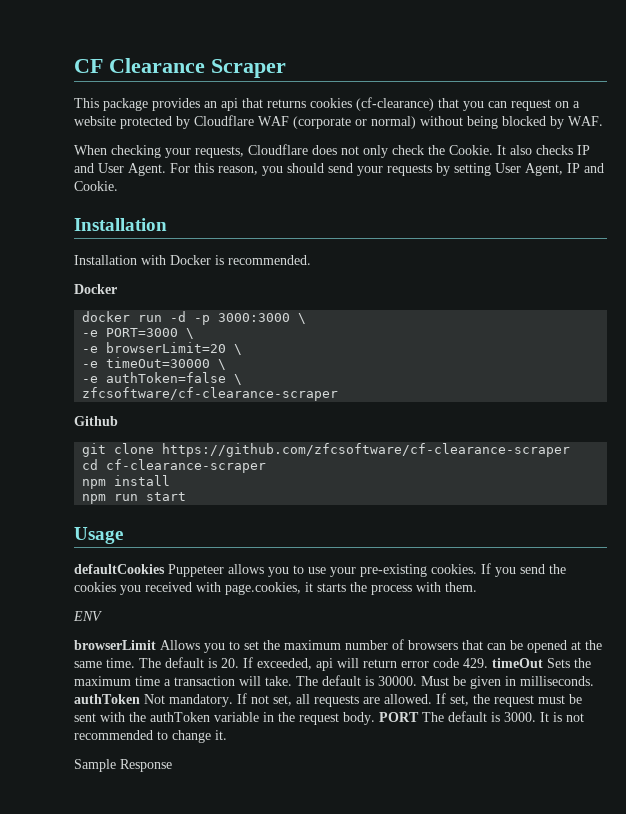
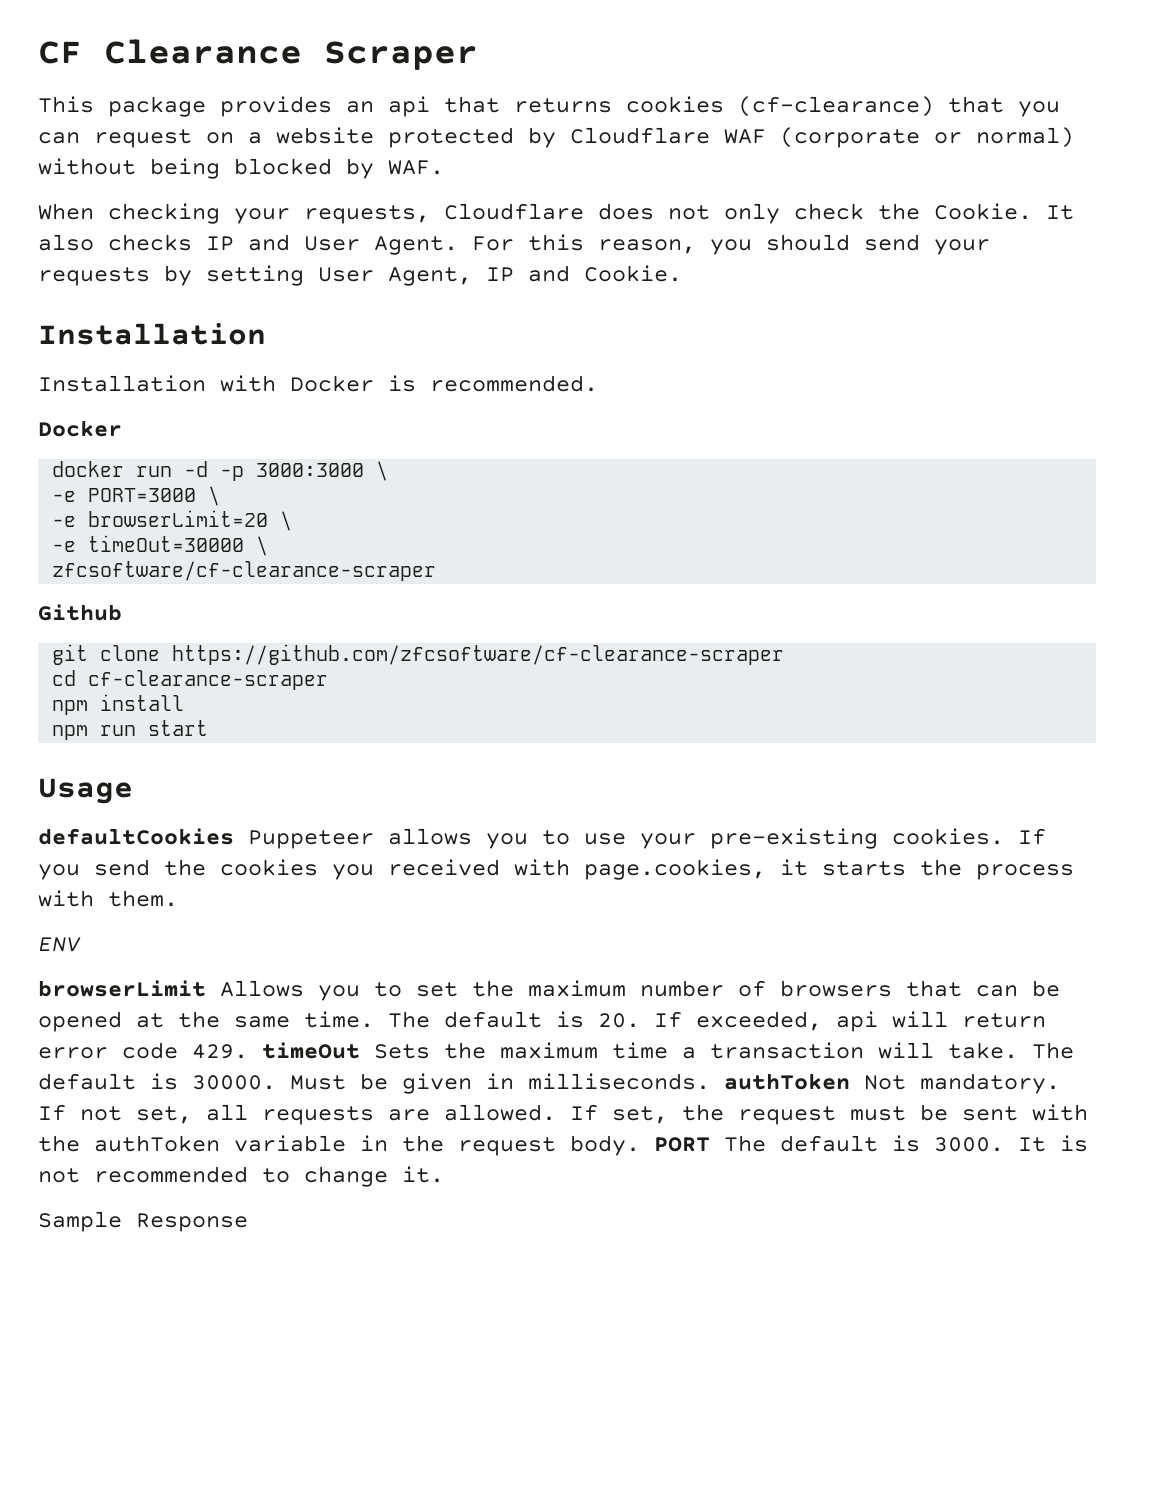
- -e authToken=false \

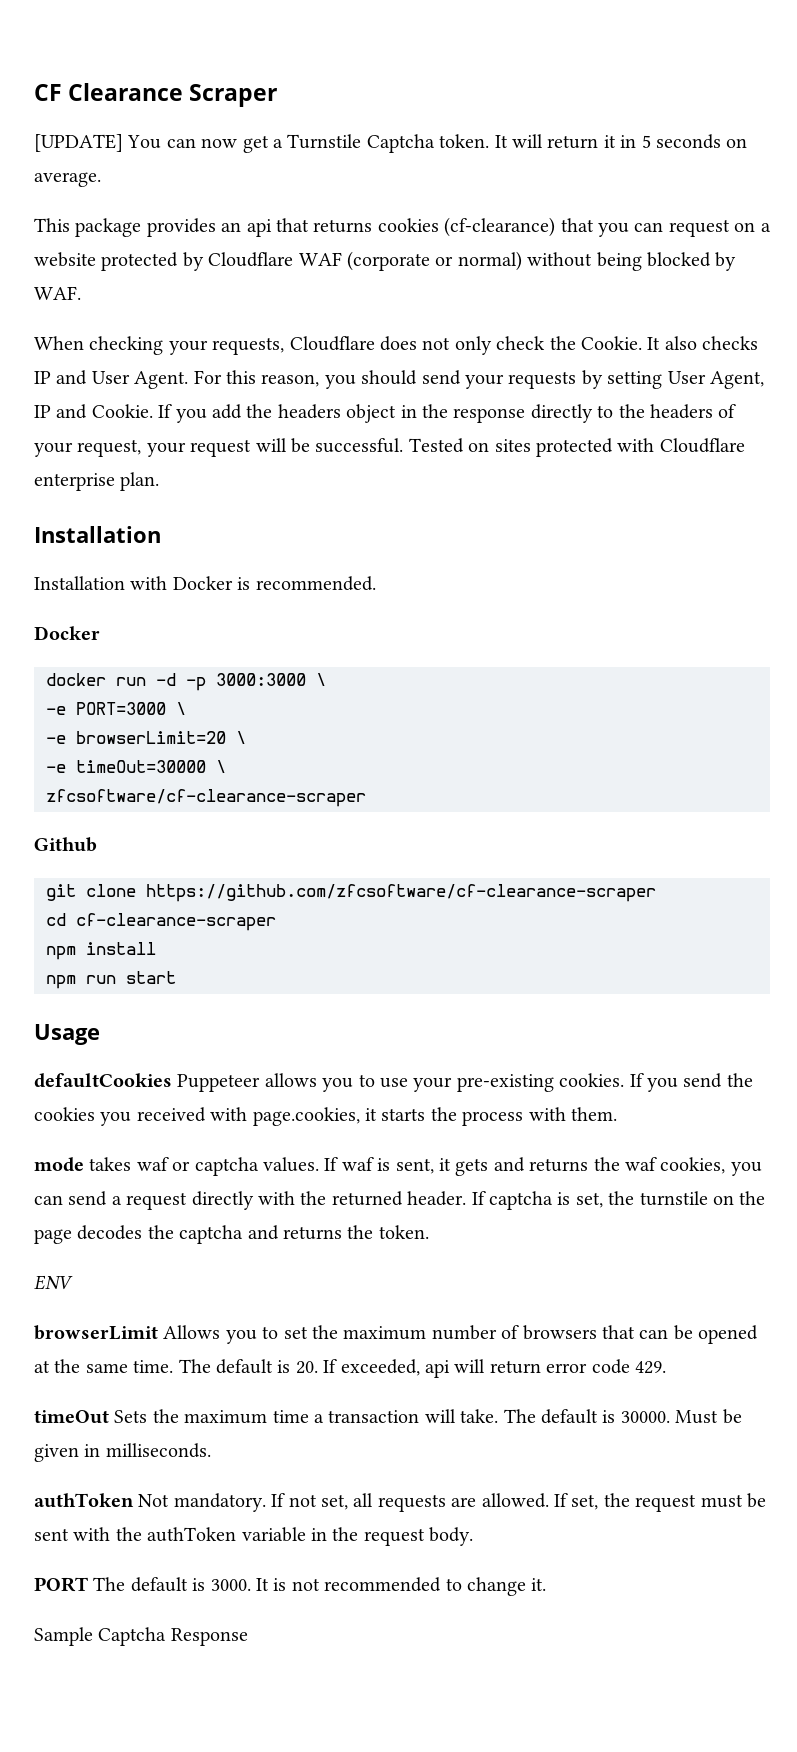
+ [UPDATE] You can now get a Turnstile Captcha token. It will return it in 5 seconds on average.
+ If you add the headers object in the response directly to the headers of your request, your request will be successful. Tested on sites protected with Cloudflare enterprise plan.
+ mode takes waf or captcha values. If waf is sent, it gets and returns the waf cookies, you can send a request directly with the returned header. If captcha is set, the turnstile on the page decodes the captcha and returns the token.
- The default is 20. If exceeded, api will return error code 429. timeOut Sets the maximum time a transaction will take.
+ The default is 20. If exceeded, api will return error code 429.
+ timeOut Sets the maximum time a transaction will take.
- Must be given in milliseconds. authToken Not mandatory.
+ Must be given in milliseconds.
+ authToken Not mandatory.
- If set, the request must be sent with the authToken variable in the request body. PORT The default is 3000.
+ If set, the request must be sent with the authToken variable in the request body.
+ PORT The default is 3000.
- Sample Response
+ Sample Captcha Response

